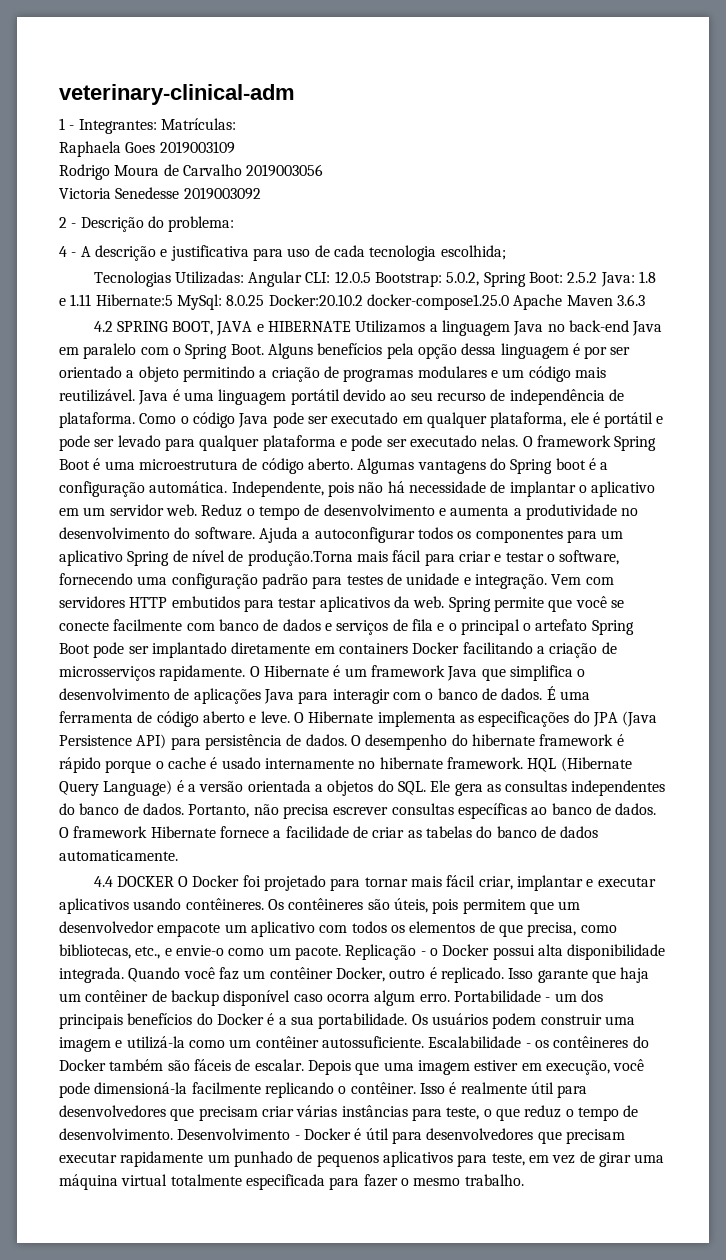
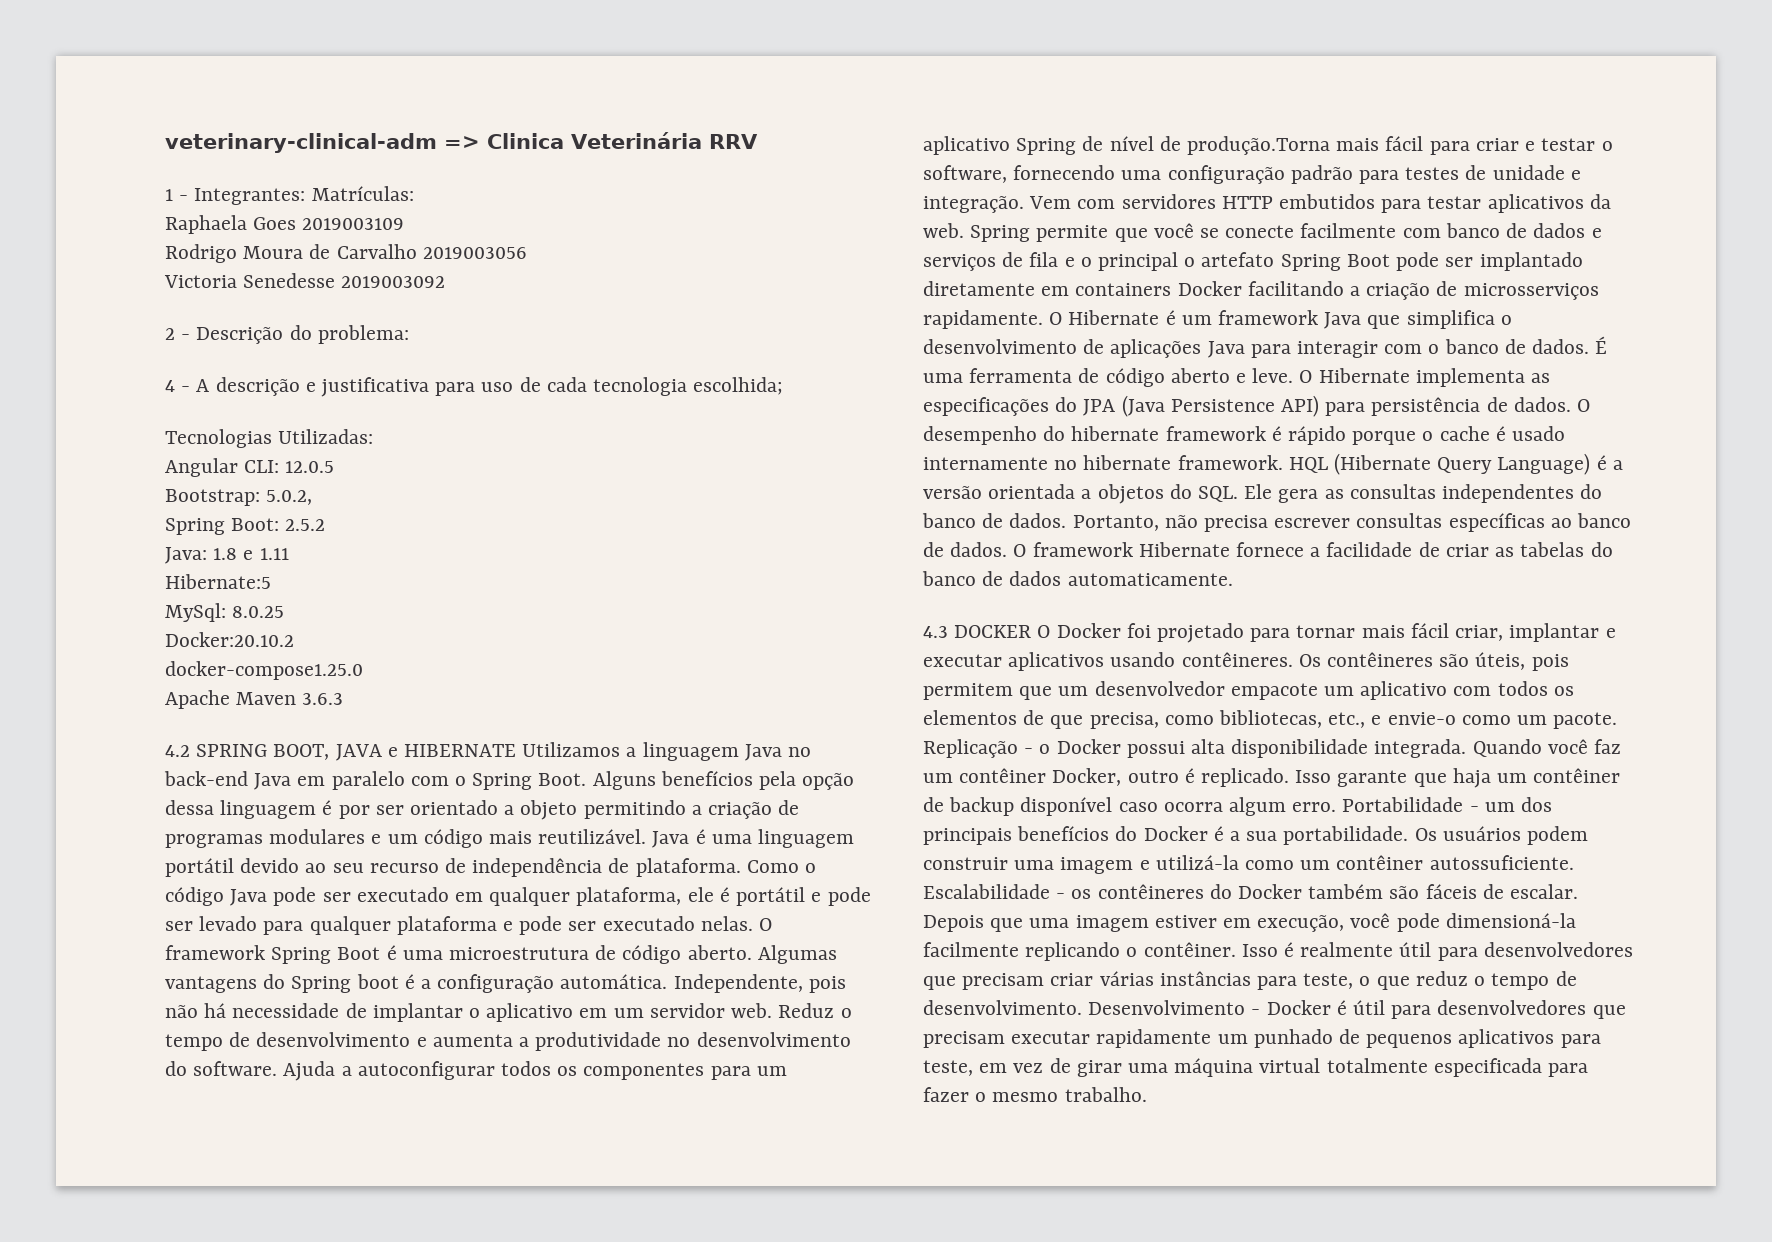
- veterinary-clinical-adm
+ veterinary-clinical-adm => Clinica Veterinária RRV
- Tecnologias Utilizadas: Angular CLI: 12.0.5 Bootstrap: 5.0.2, Spring Boot: 2.5.2 Java: 1.8 e 1.11 Hibernate:5 MySql: 8.0.25 Docker:20.10.2 docker-compose1.25.0 Apache Maven 3.6.3
+ Tecnologias Utilizadas:
+ Angular CLI: 12.0.5
+ Bootstrap: 5.0.2,
+ Spring Boot: 2.5.2
+ Java: 1.8 e 1.11
+ Hibernate:5
+ MySql: 8.0.25
+ Docker:20.10.2
+ docker-compose1.25.0
+ Apache Maven 3.6.3
- 4.4 DOCKER O Docker foi projetado para tornar mais fácil criar, implantar e executar aplicativos usando contêineres.
+ 4.3 DOCKER O Docker foi projetado para tornar mais fácil criar, implantar e executar aplicativos usando contêineres.

